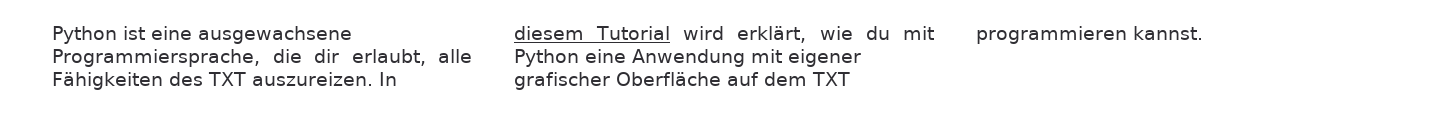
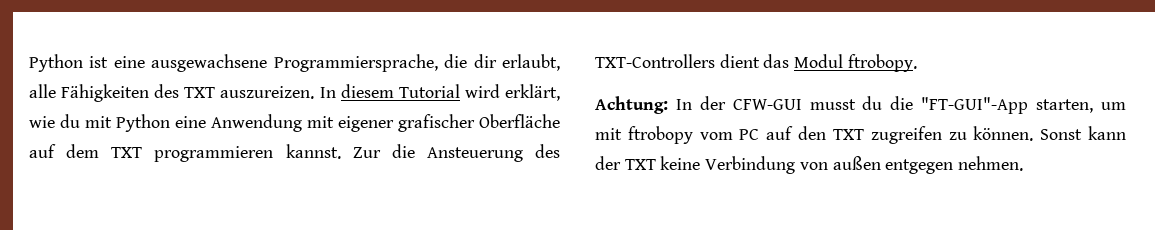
+ Zur die Ansteuerung des TXT-Controllers dient das Modul ftrobopy.
+ Achtung: In der CFW-GUI musst du die "FT-GUI"-App starten, um mit ftrobopy vom PC auf den TXT zugreifen zu können. Sonst kann der TXT keine Verbindung von außen entgegen nehmen.

